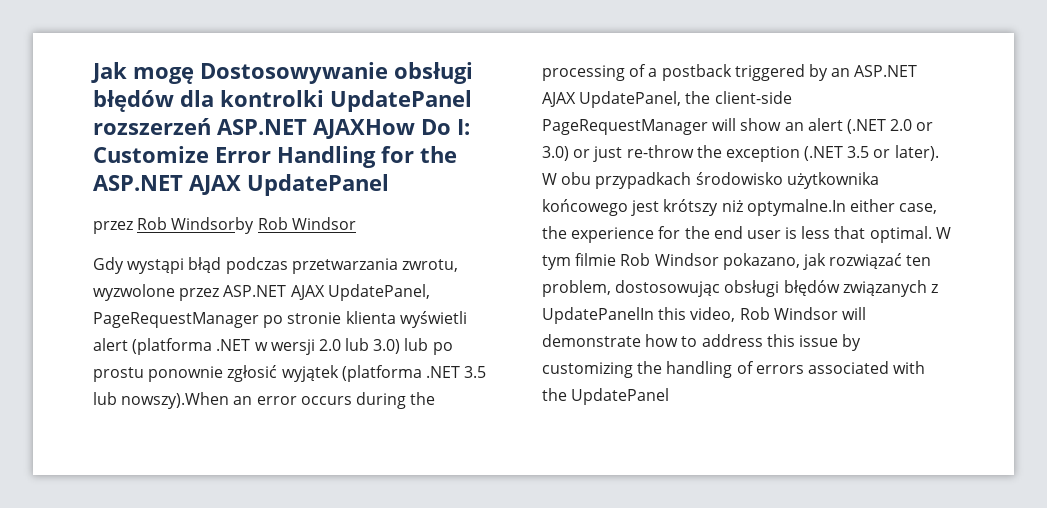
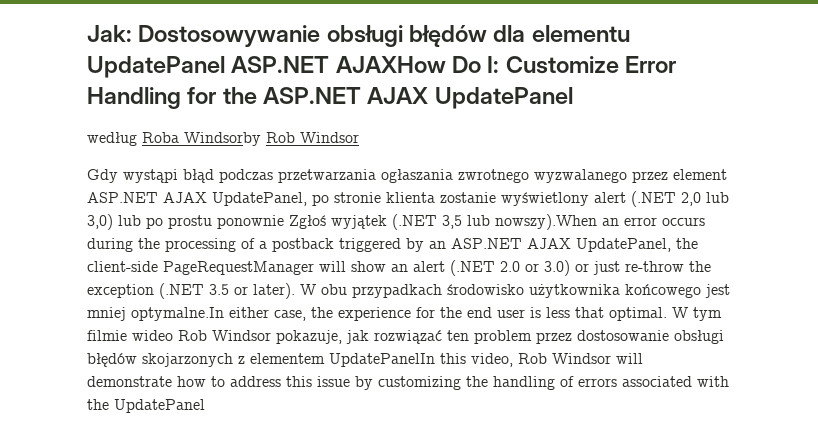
- Jak mogę Dostosowywanie obsługi błędów dla kontrolki UpdatePanel rozszerzeń ASP.NET AJAXHow Do I: Customize Error Handling for the ASP.NET AJAX UpdatePanel
+ Jak: Dostosowywanie obsługi błędów dla elementu UpdatePanel ASP.NET AJAXHow Do I: Customize Error Handling for the ASP.NET AJAX UpdatePanel
- przez Rob Windsorby Rob Windsor
+ według Roba Windsorby Rob Windsor
- Gdy wystąpi błąd podczas przetwarzania zwrotu, wyzwolone przez ASP.NET AJAX UpdatePanel, PageRequestManager po stronie klienta wyświetli alert (platforma .NET w wersji 2.0 lub 3.0) lub po prostu ponownie zgłosić wyjątek (platforma .NET 3.5 lub nowszy).When an error occurs during the processing of a postback triggered by an ASP.NET AJAX UpdatePanel, the client-side PageRequestManager will show an alert (.NET 2.0 or 3.0) or just re-throw the exception (.NET 3.5 or later).
+ Gdy wystąpi błąd podczas przetwarzania ogłaszania zwrotnego wyzwalanego przez element ASP.NET AJAX UpdatePanel, po stronie klienta zostanie wyświetlony alert (.NET 2,0 lub 3,0) lub po prostu ponownie Zgłoś wyjątek (.NET 3,5 lub nowszy).When an error occurs during the processing of a postback triggered by an ASP.NET AJAX UpdatePanel, the client-side PageRequestManager will show an alert (.NET 2.0 or 3.0) or just re-throw the exception (.NET 3.5 or later).
- W obu przypadkach środowisko użytkownika końcowego jest krótszy niż optymalne.In either case, the experience for the end user is less that optimal.
+ W obu przypadkach środowisko użytkownika końcowego jest mniej optymalne.In either case, the experience for the end user is less that optimal.
- W tym filmie Rob Windsor pokazano, jak rozwiązać ten problem, dostosowując obsługi błędów związanych z UpdatePanelIn this video, Rob Windsor will demonstrate how to address this issue by customizing the handling of errors associated with the UpdatePanel
+ W tym filmie wideo Rob Windsor pokazuje, jak rozwiązać ten problem przez dostosowanie obsługi błędów skojarzonych z elementem UpdatePanelIn this video, Rob Windsor will demonstrate how to address this issue by customizing the handling of errors associated with the UpdatePanel

